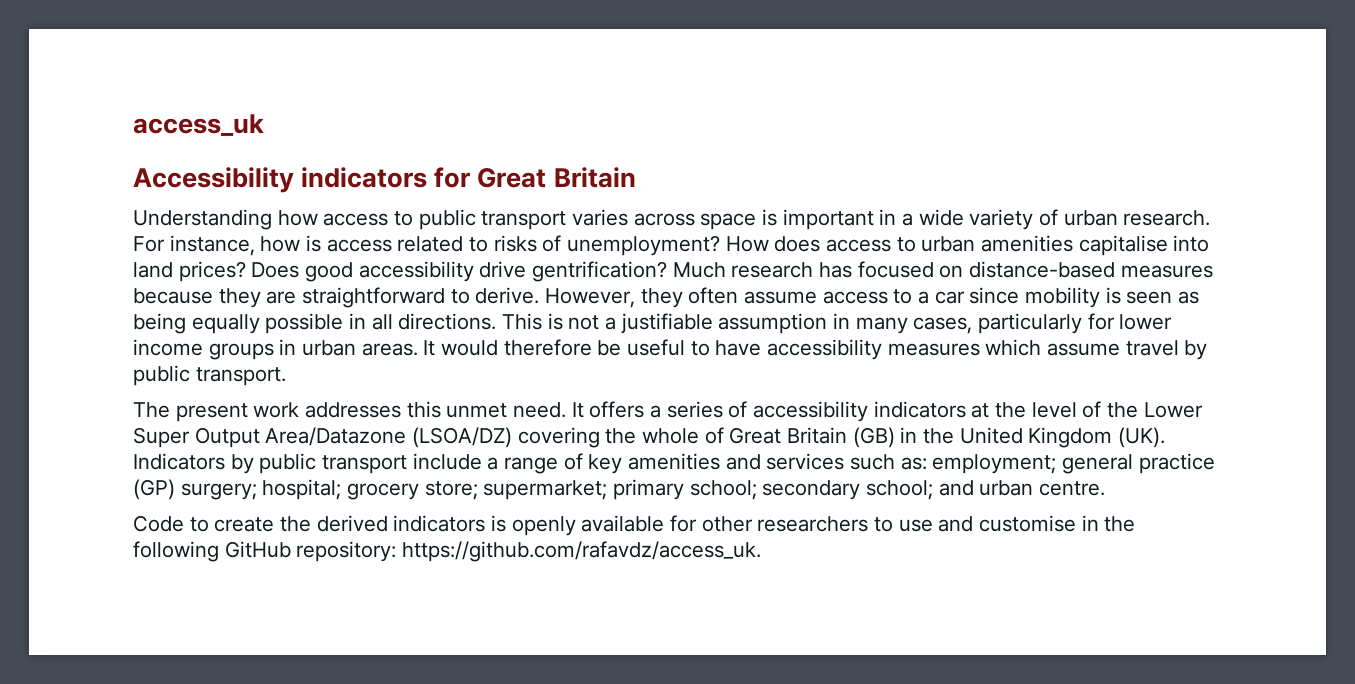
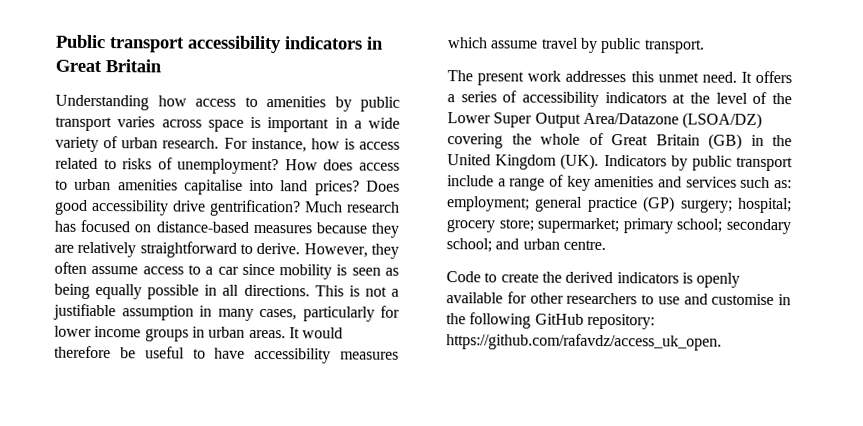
- access_uk
- Accessibility indicators for Great Britain
+ Public transport accessibility indicators in Great Britain
- Understanding how access to public transport varies across space is important in a wide variety of urban research.
+ Understanding how access to amenities by public transport varies across space is important in a wide variety of urban research.
- Much research has focused on distance-based measures because they are straightforward to derive.
+ Much research has focused on distance-based measures because they are relatively straightforward to derive.
- Code to create the derived indicators is openly available for other researchers to use and customise in the following GitHub repository: https://github.com/rafavdz/access_uk.
+ Code to create the derived indicators is openly available for other researchers to use and customise in the following GitHub repository: https://github.com/rafavdz/access_uk_open.

